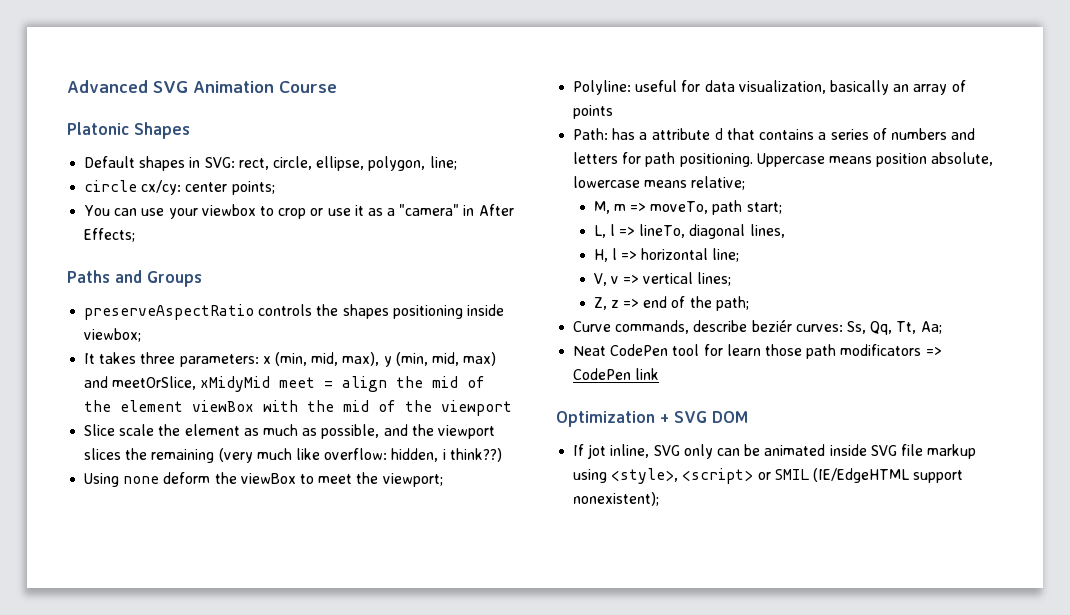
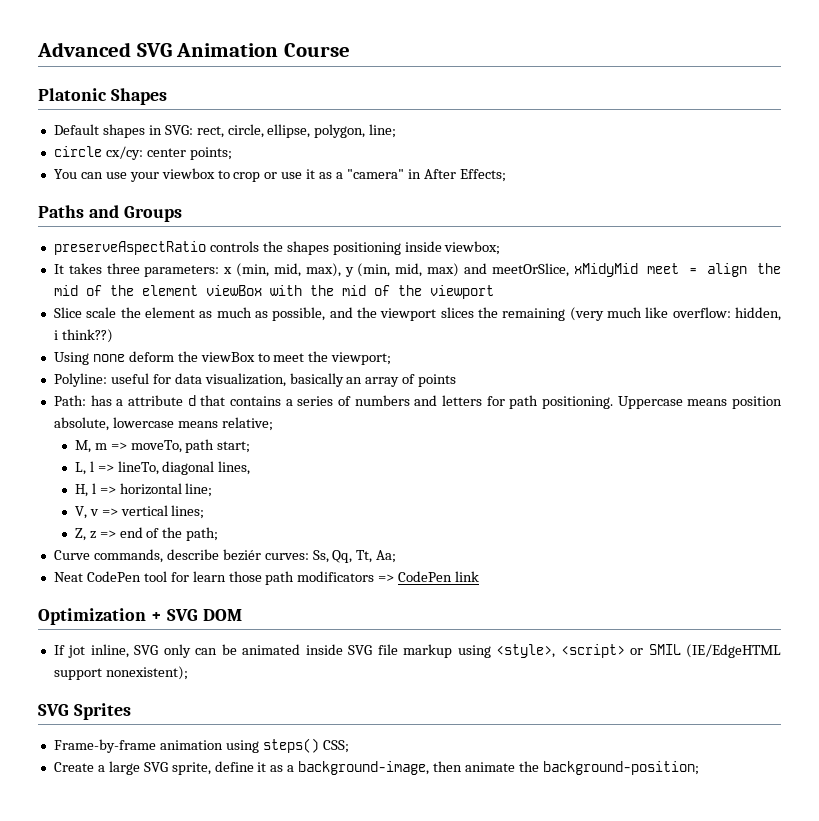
+ SVG Sprites
+ Frame-by-frame animation using steps() CSS;
+ Create a large SVG sprite, define it as a background-image, then animate the background-position;

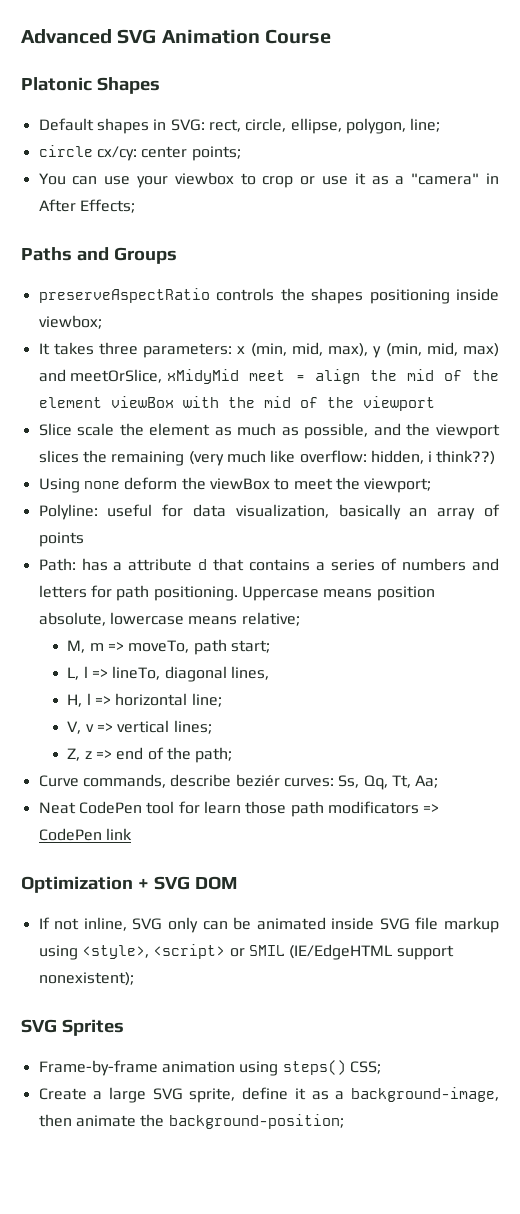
- If jot inline, SVG only can be animated inside SVG file markup using <style>, <script> or SMIL (IE/EdgeHTML support nonexistent);
+ If not inline, SVG only can be animated inside SVG file markup using <style>, <script> or SMIL (IE/EdgeHTML support nonexistent);

